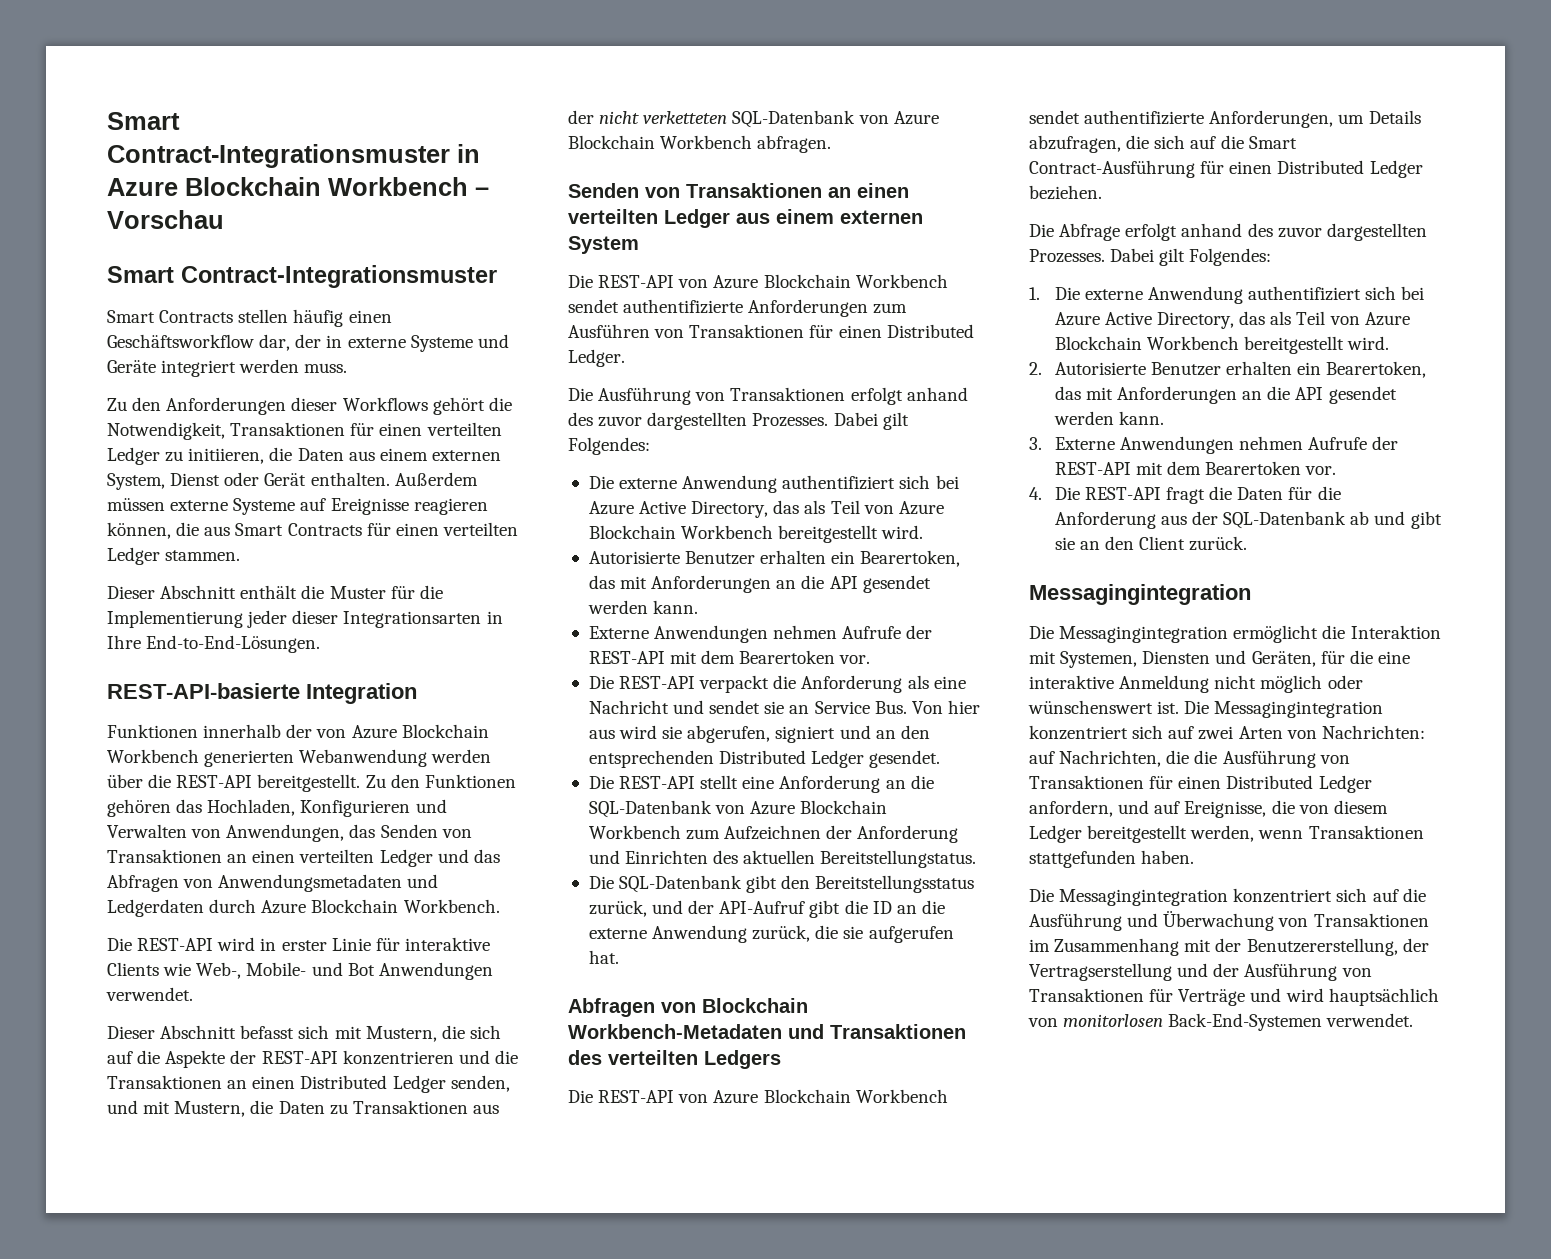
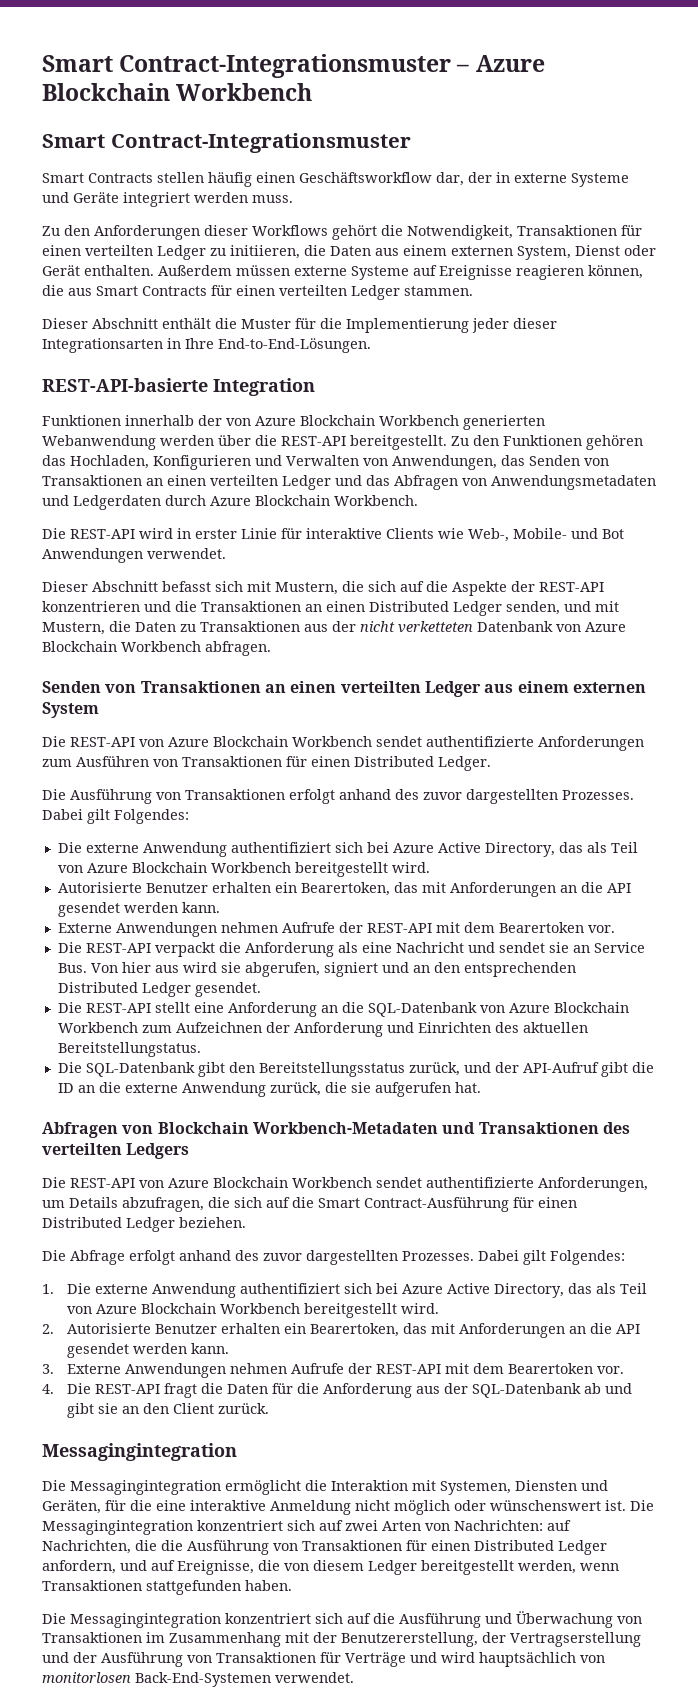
- Smart Contract-Integrationsmuster in Azure Blockchain Workbench – Vorschau
+ Smart Contract-Integrationsmuster – Azure Blockchain Workbench
- Dieser Abschnitt befasst sich mit Mustern, die sich auf die Aspekte der REST-API konzentrieren und die Transaktionen an einen Distributed Ledger senden, und mit Mustern, die Daten zu Transaktionen aus der nicht verketteten SQL-Datenbank von Azure Blockchain Workbench abfragen.
+ Dieser Abschnitt befasst sich mit Mustern, die sich auf die Aspekte der REST-API konzentrieren und die Transaktionen an einen Distributed Ledger senden, und mit Mustern, die Daten zu Transaktionen aus der nicht verketteten Datenbank von Azure Blockchain Workbench abfragen.

